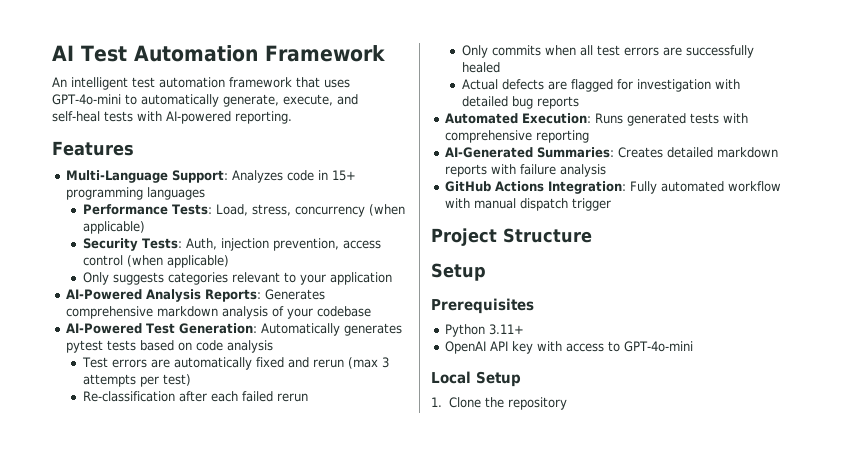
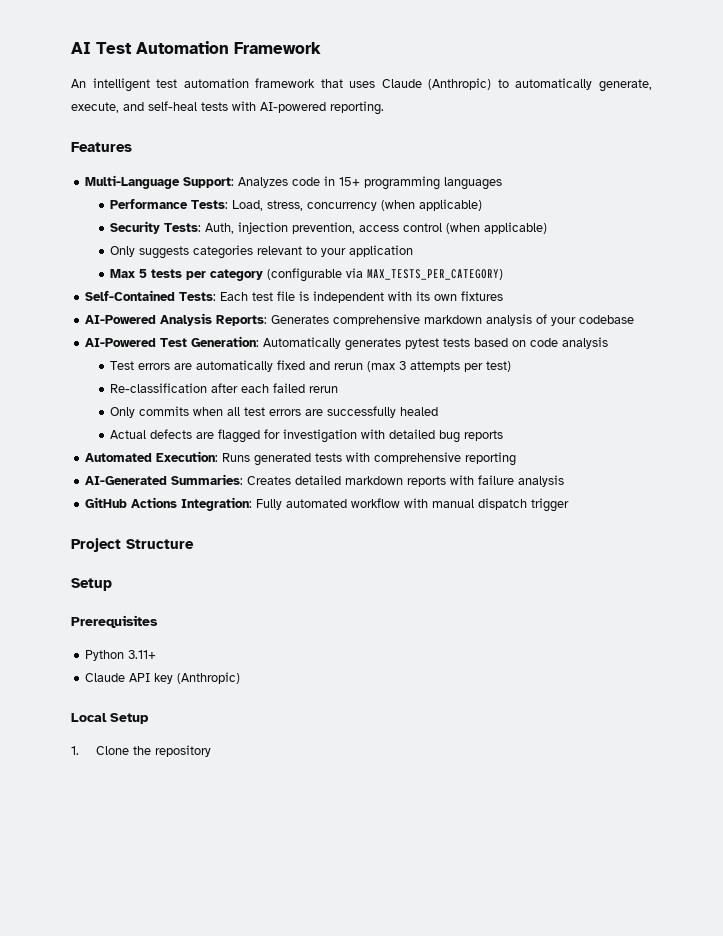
- An intelligent test automation framework that uses GPT-4o-mini to automatically generate, execute, and self-heal tests with AI-powered reporting.
+ An intelligent test automation framework that uses Claude (Anthropic) to automatically generate, execute, and self-heal tests with AI-powered reporting.
+ Max 5 tests per category (configurable via MAX_TESTS_PER_CATEGORY)
+ Self-Contained Tests: Each test file is independent with its own fixtures
- OpenAI API key with access to GPT-4o-mini
+ Claude API key (Anthropic)

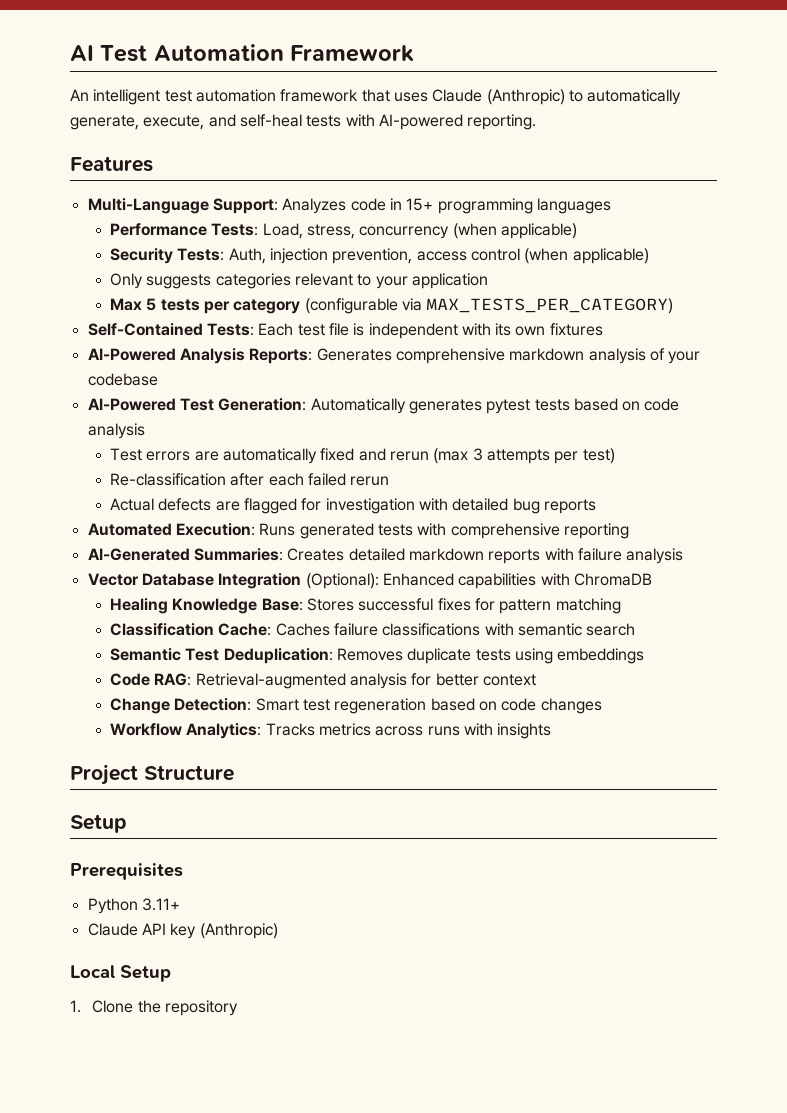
- Only commits when all test errors are successfully healed
- GitHub Actions Integration: Fully automated workflow with manual dispatch trigger
+ Vector Database Integration (Optional): Enhanced capabilities with ChromaDB
+ Healing Knowledge Base: Stores successful fixes for pattern matching
+ Classification Cache: Caches failure classifications with semantic search
+ Semantic Test Deduplication: Removes duplicate tests using embeddings
+ Code RAG: Retrieval-augmented analysis for better context
+ Change Detection: Smart test regeneration based on code changes
+ Workflow Analytics: Tracks metrics across runs with insights

